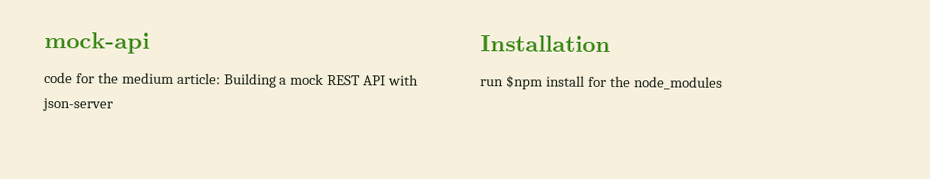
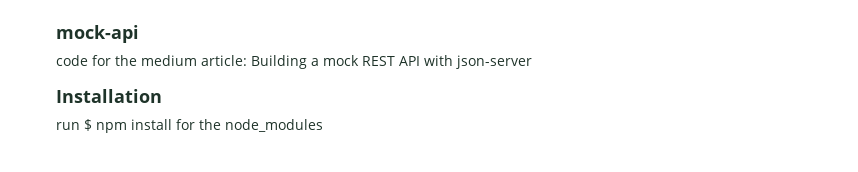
- run $npm install for the node_modules
+ run $ npm install for the node_modules

